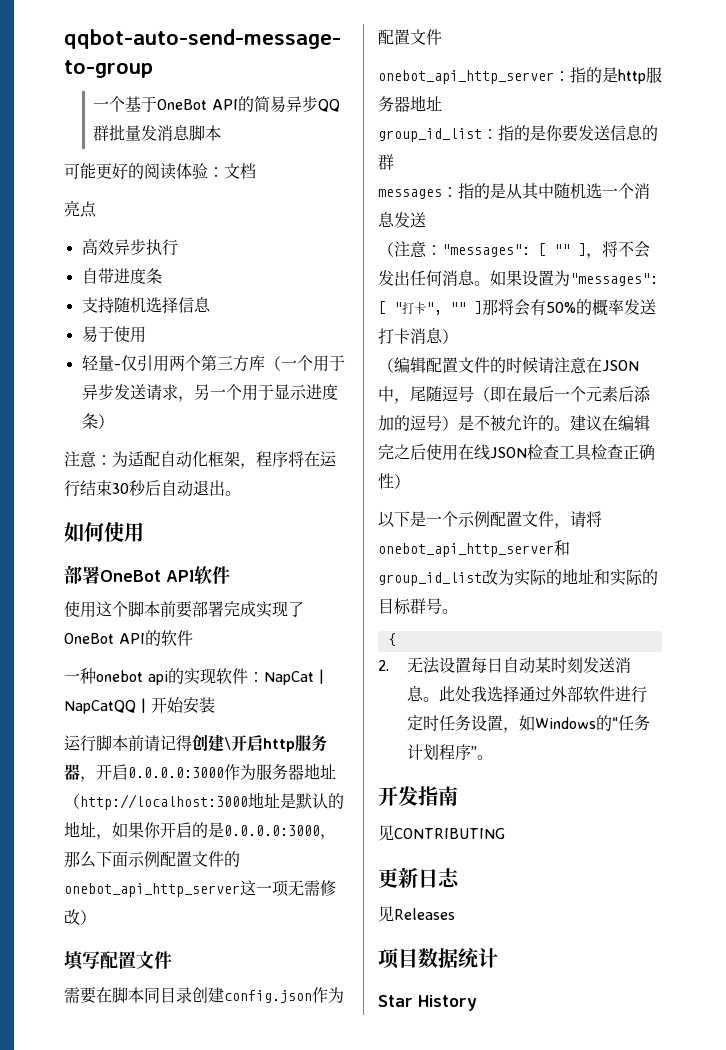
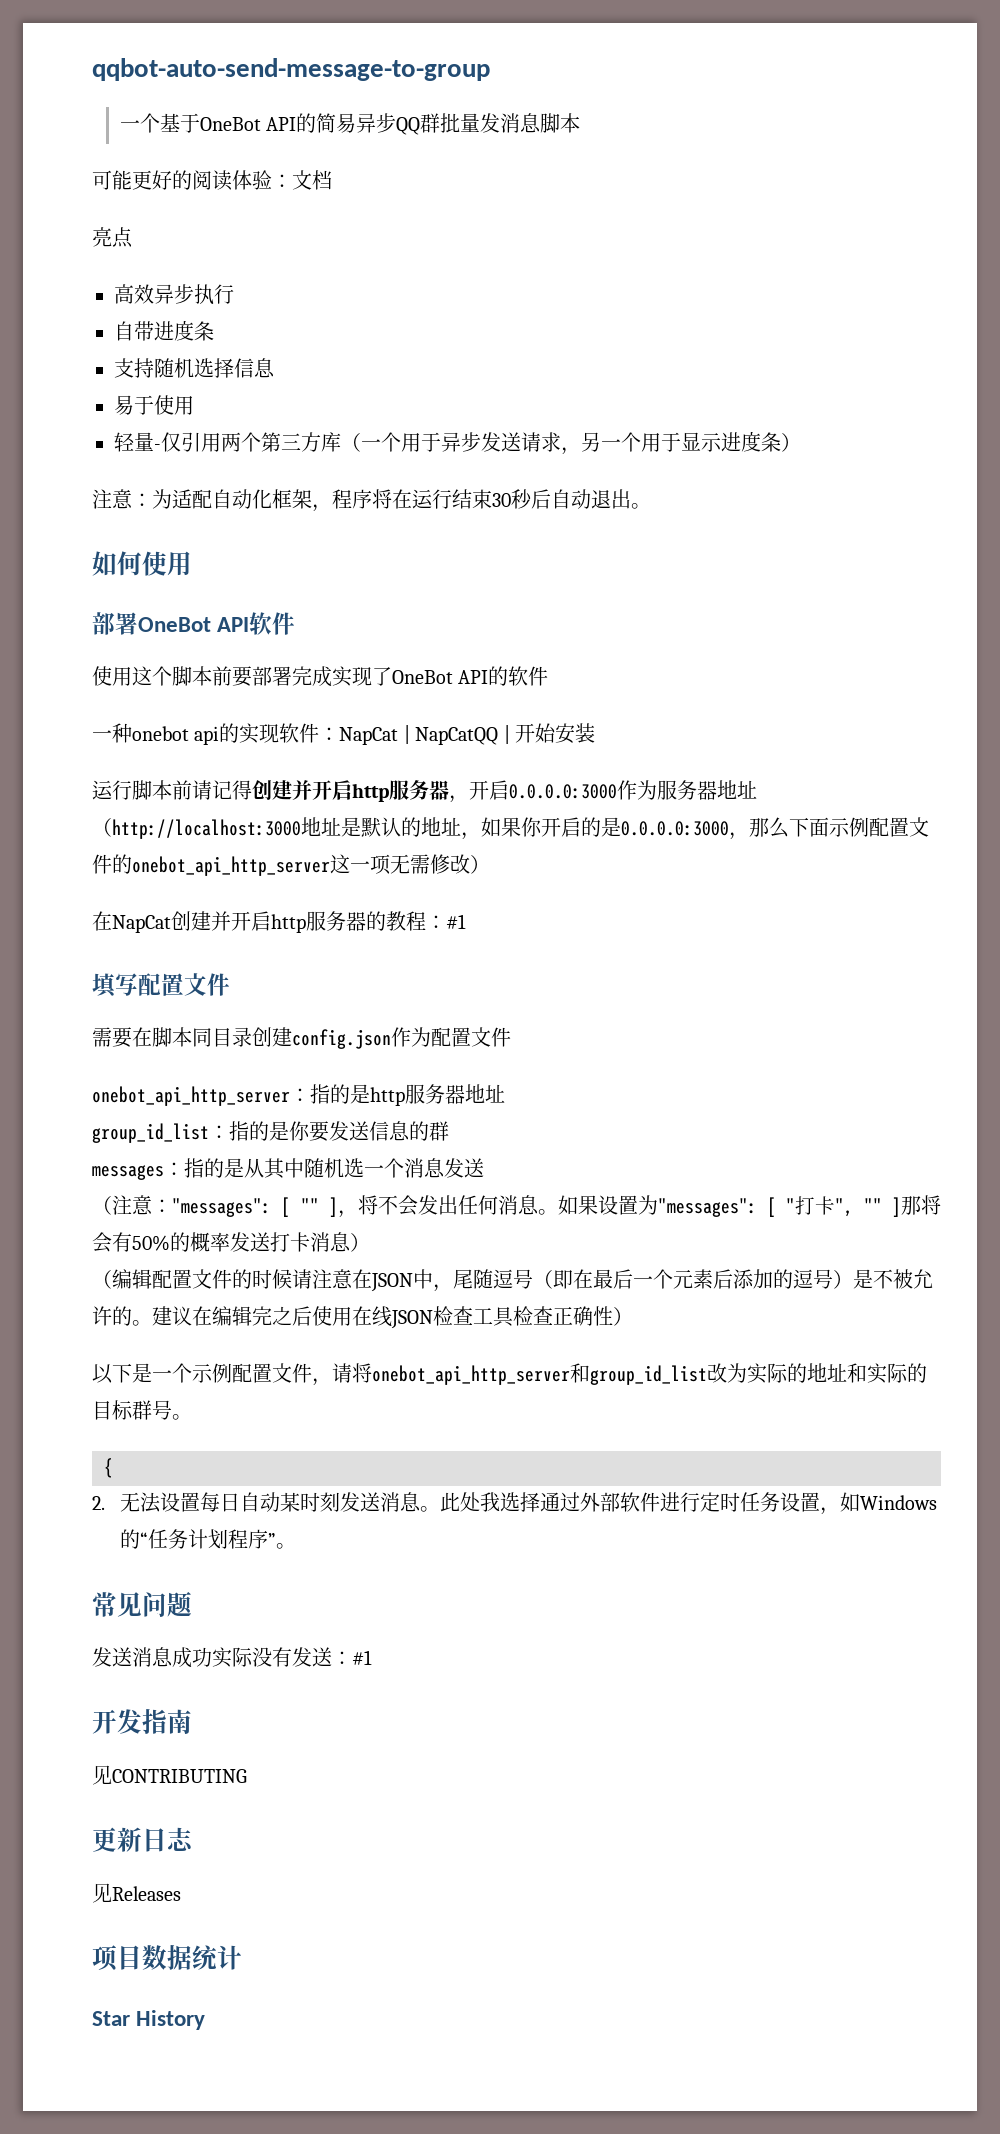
- 运行脚本前请记得创建\开启http服务器，开启0.0.0.0:3000作为服务器地址（http://localhost:3000地址是默认的地址，如果你开启的是0.0.0.0:3000，那么下面示例配置文件的onebot_api_http_server这一项无需修改）
+ 运行脚本前请记得创建并开启http服务器，开启0.0.0.0:3000作为服务器地址（http://localhost:3000地址是默认的地址，如果你开启的是0.0.0.0:3000，那么下面示例配置文件的onebot_api_http_server这一项无需修改）
+ 在NapCat创建并开启http服务器的教程：#1
+ 常见问题
+ 发送消息成功实际没有发送：#1

